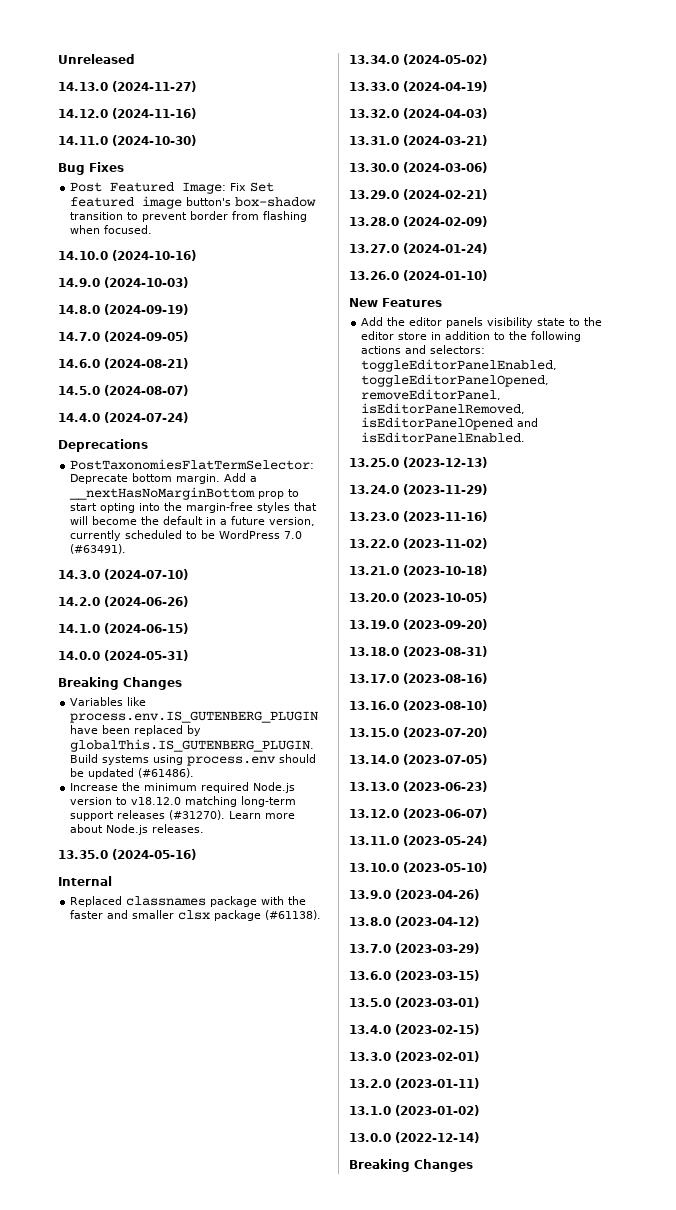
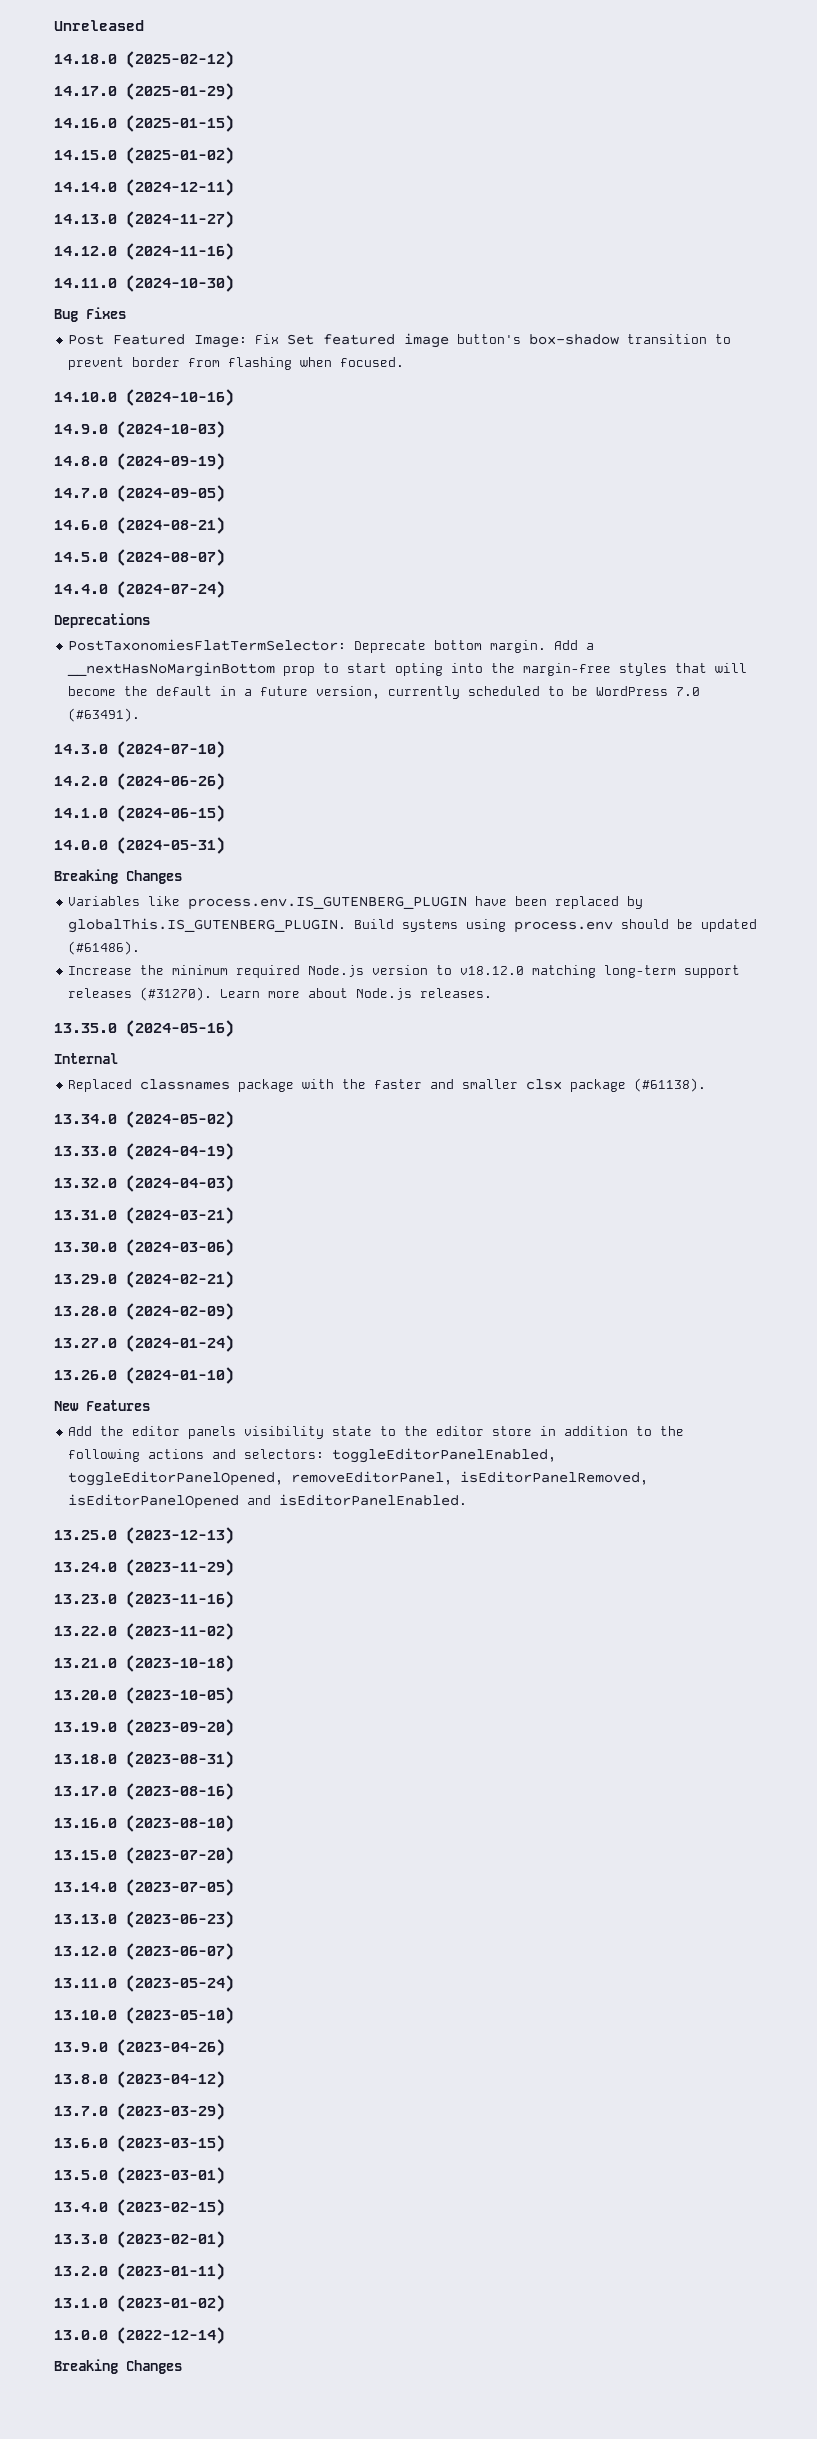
+ 14.18.0 (2025-02-12)
+ 14.17.0 (2025-01-29)
+ 14.16.0 (2025-01-15)
+ 14.15.0 (2025-01-02)
+ 14.14.0 (2024-12-11)

